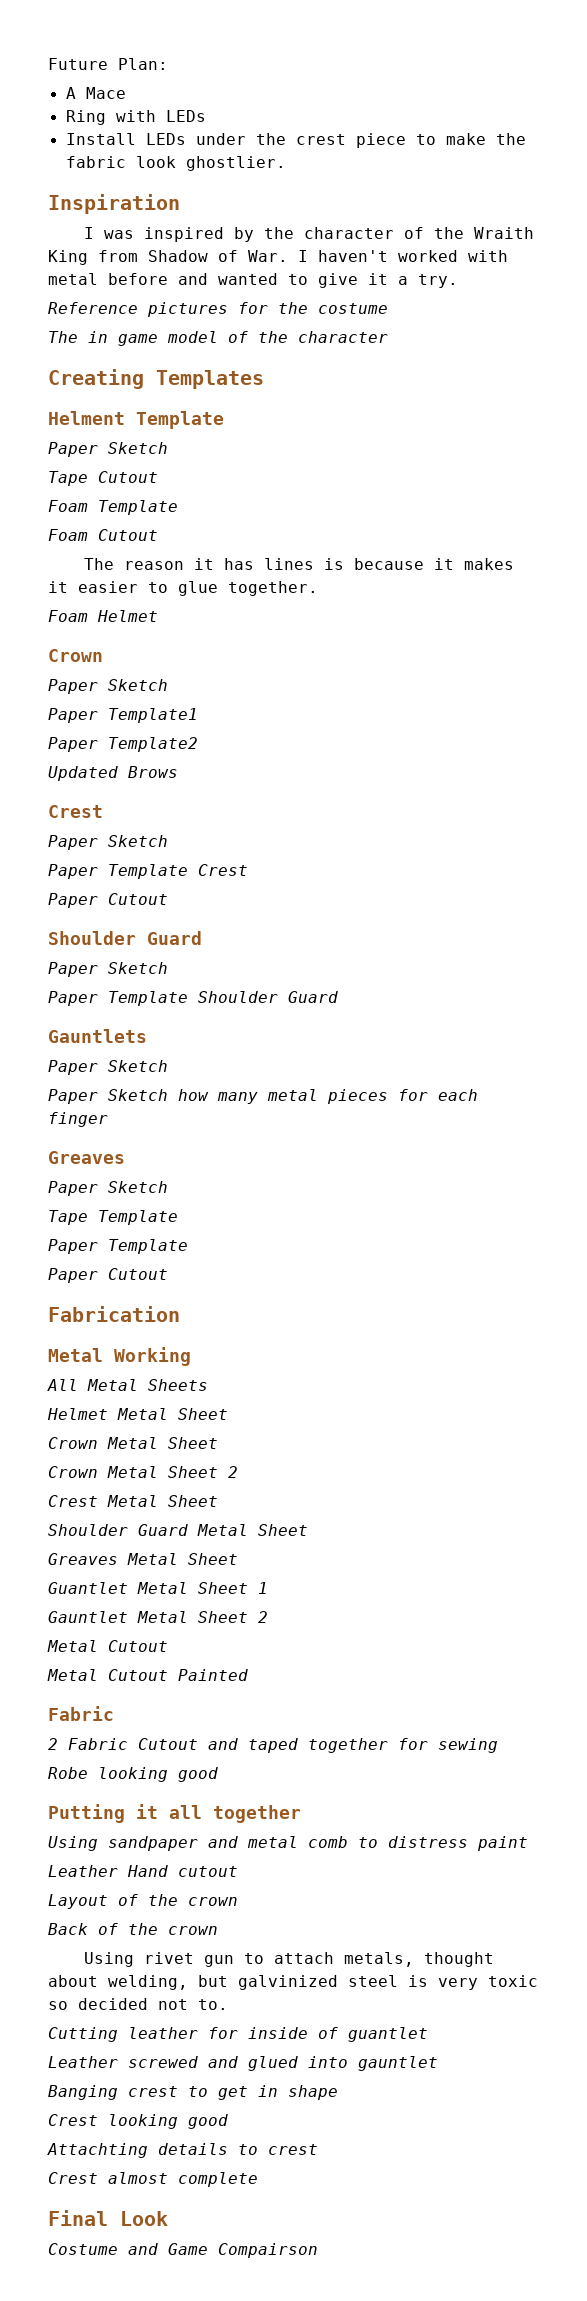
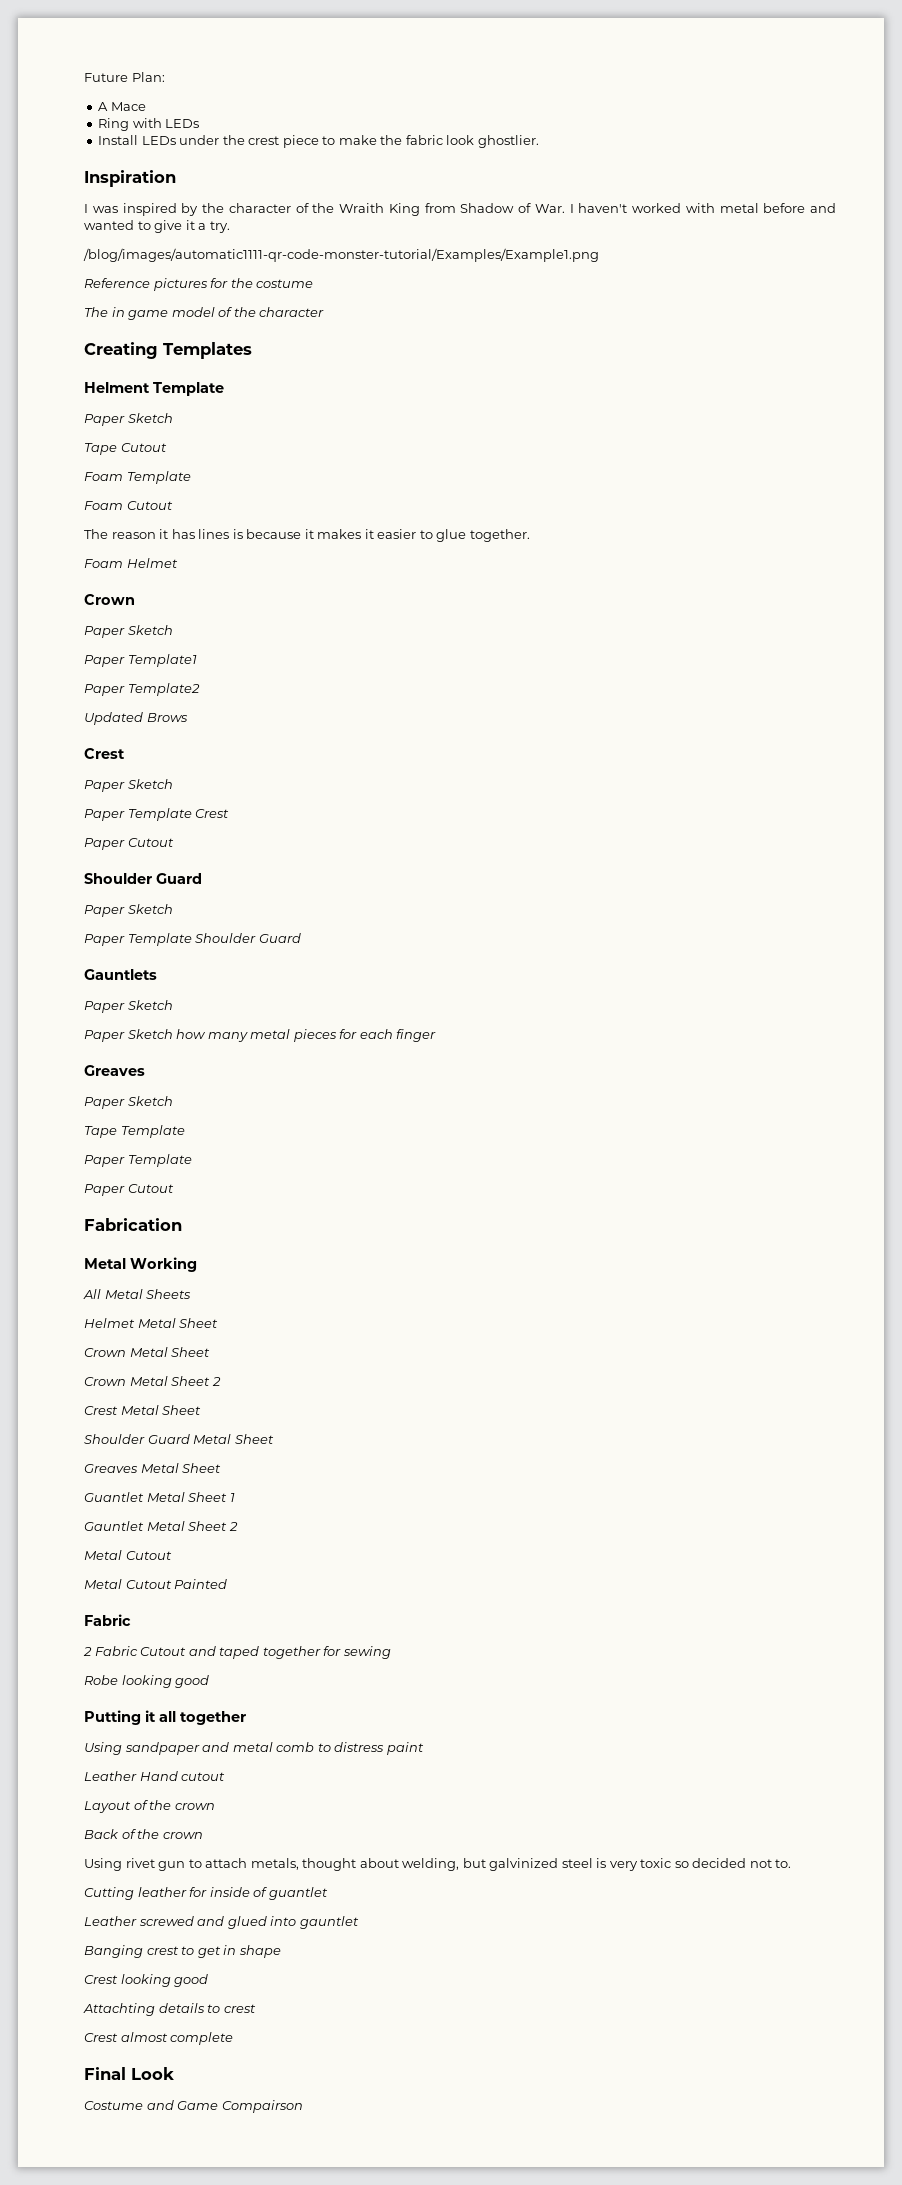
+ /blog/images/automatic1111-qr-code-monster-tutorial/Examples/Example1.png

